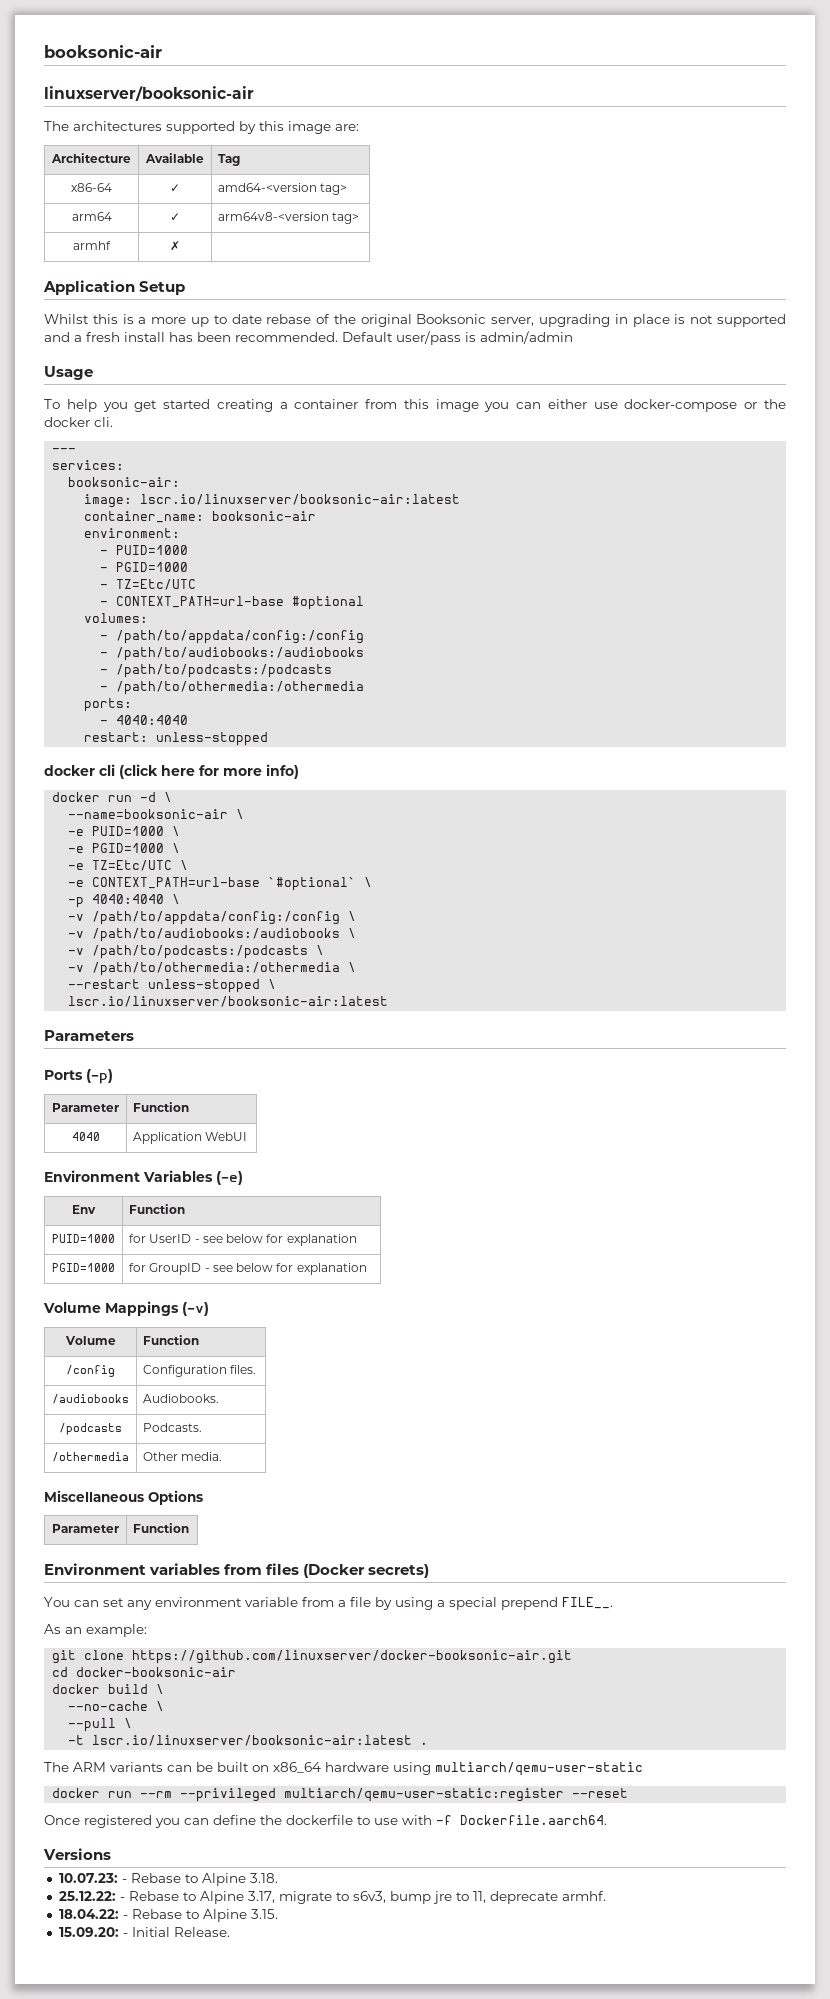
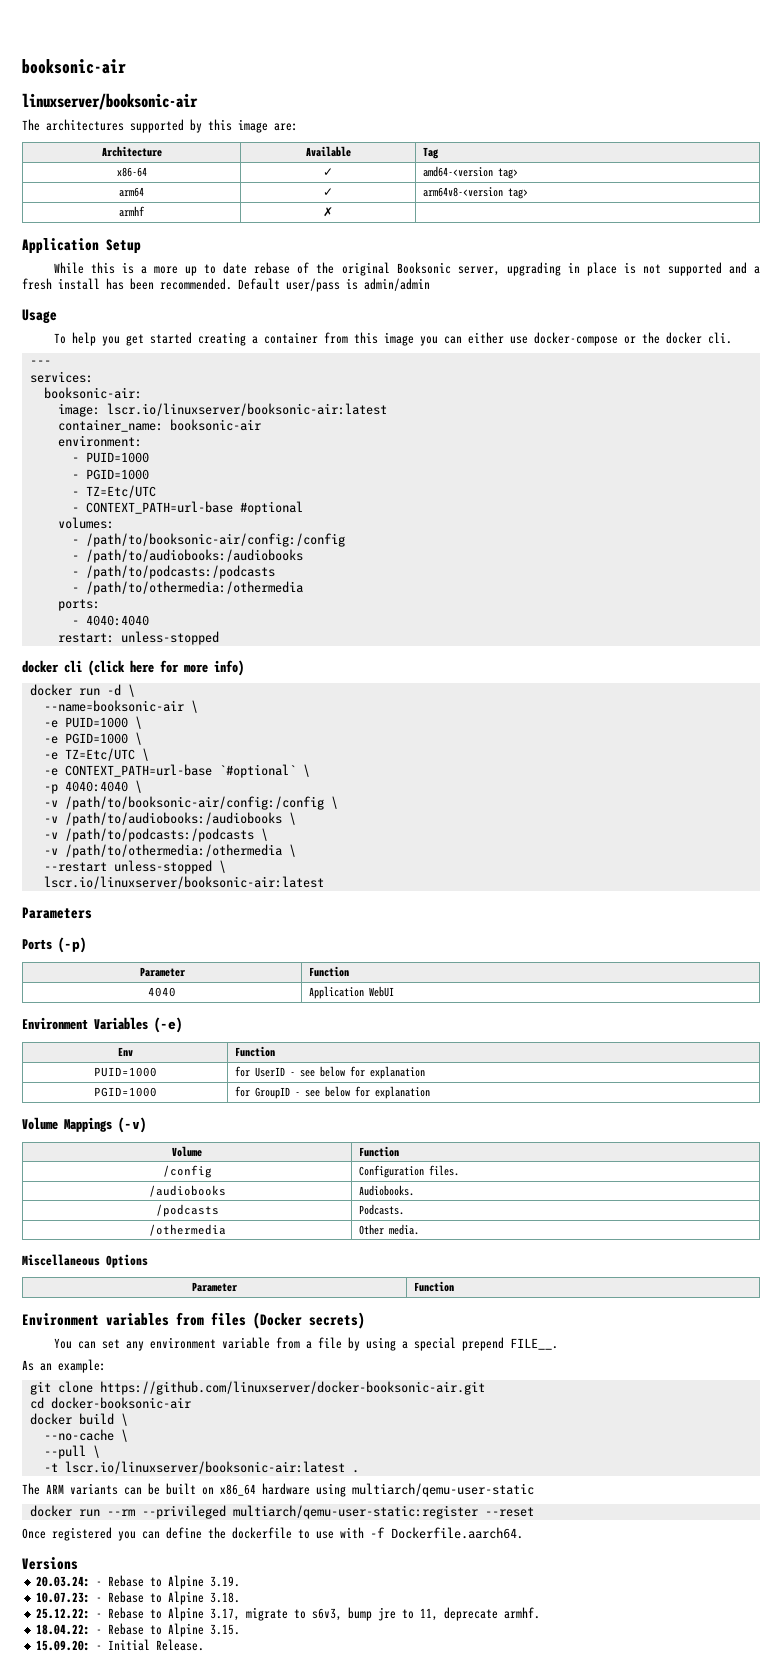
- Whilst this is a more up to date rebase of the original Booksonic server, upgrading in place is not supported and a fresh install has been recommended.
+ While this is a more up to date rebase of the original Booksonic server, upgrading in place is not supported and a fresh install has been recommended.
- - /path/to/appdata/config:/config
+ - /path/to/booksonic-air/config:/config
- -v /path/to/appdata/config:/config \
+ -v /path/to/booksonic-air/config:/config \
+ 20.03.24: - Rebase to Alpine 3.19.

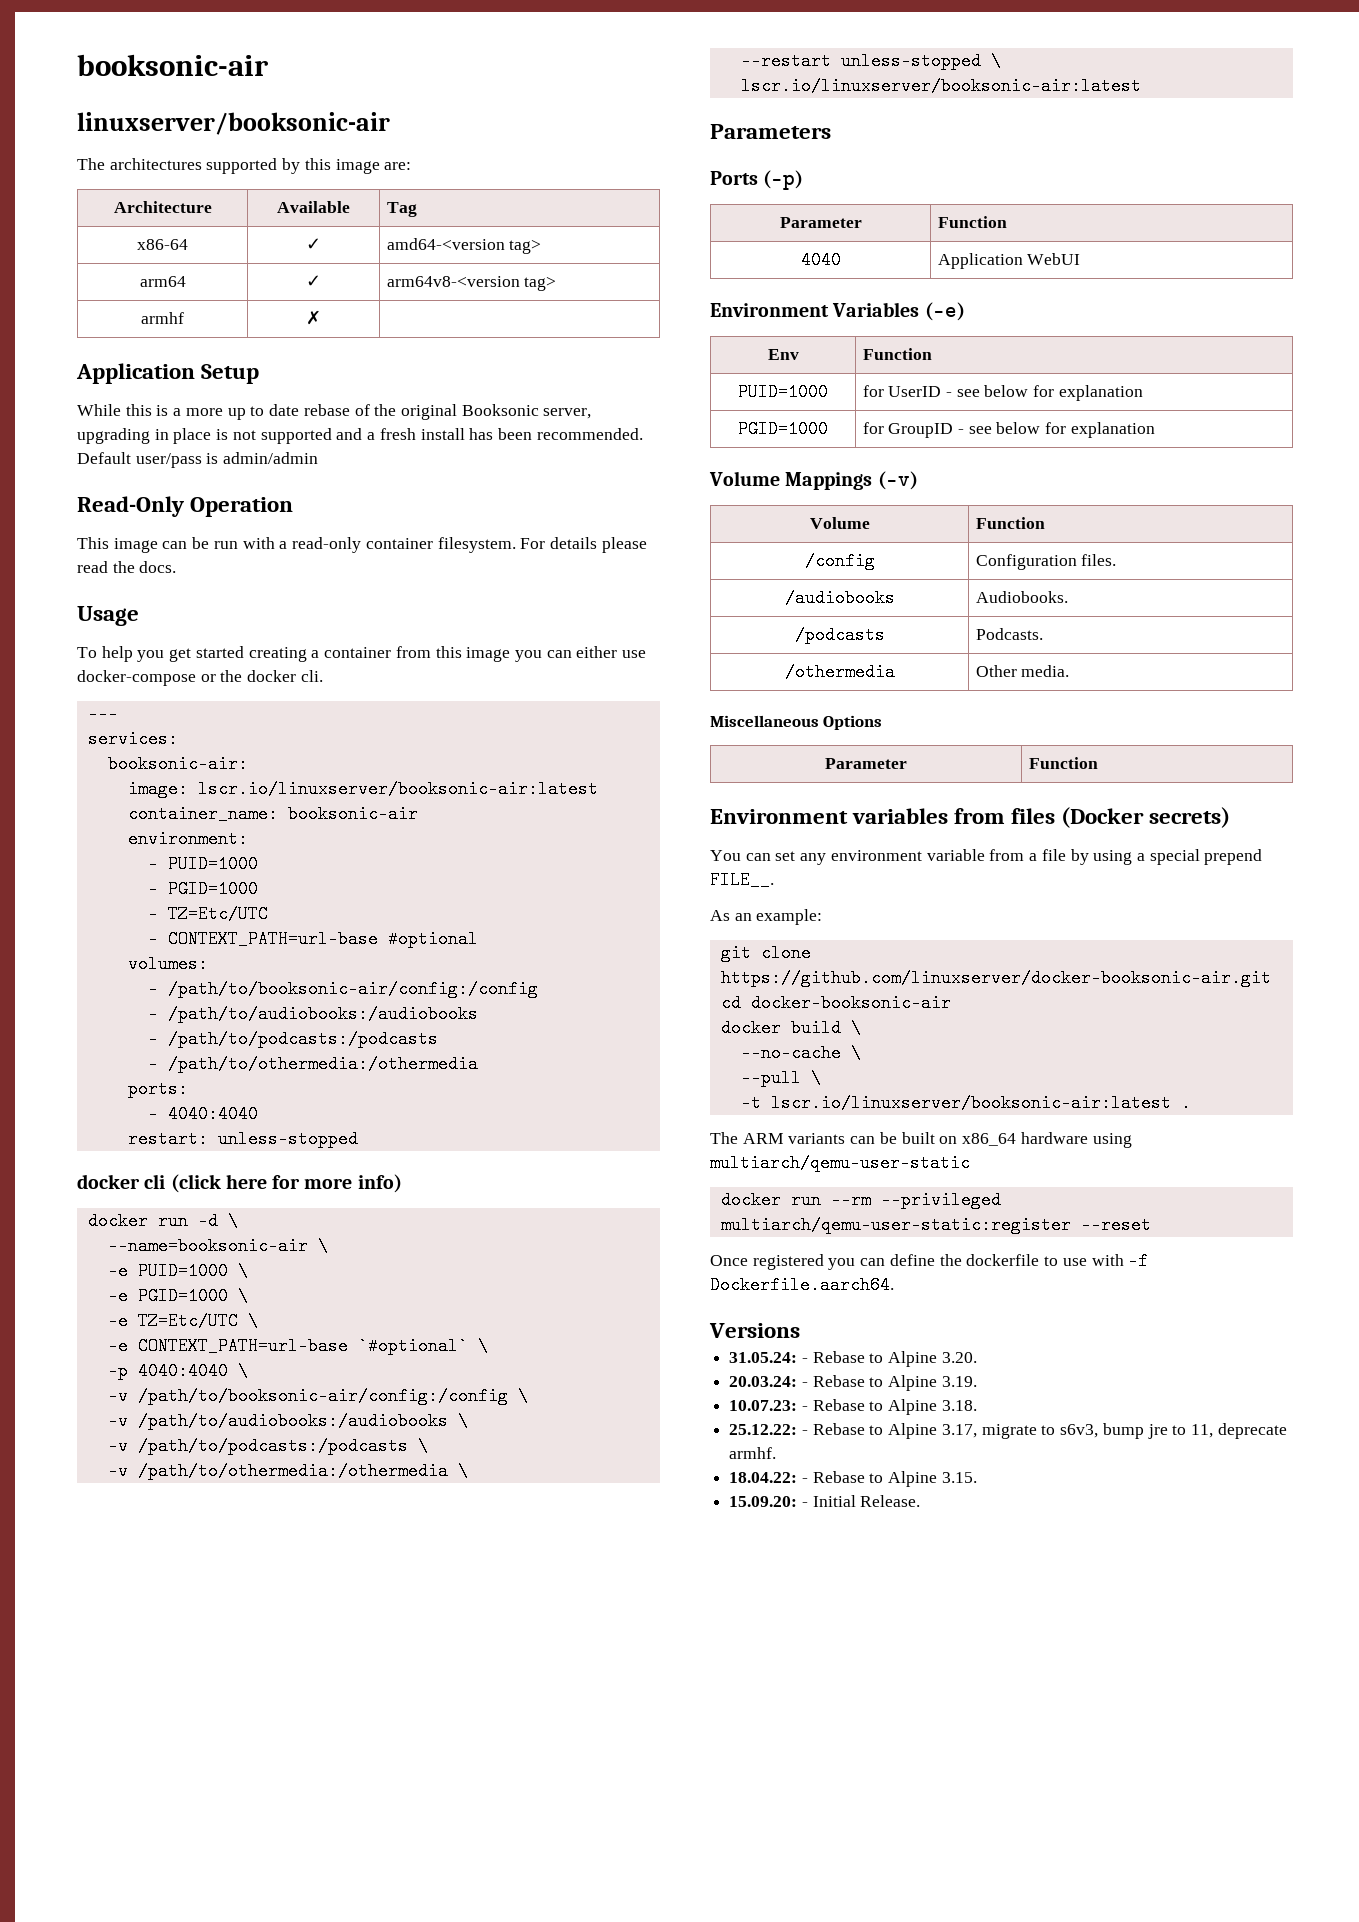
+ Read-Only Operation
+ This image can be run with a read-only container filesystem. For details please read the docs.
+ 31.05.24: - Rebase to Alpine 3.20.

